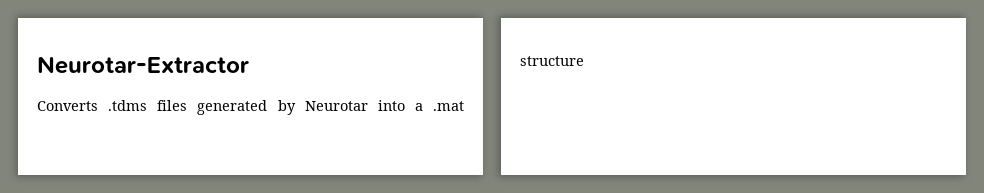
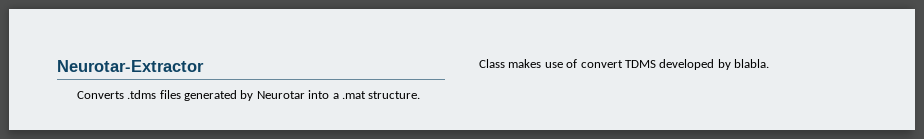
- Converts .tdms files generated by Neurotar into a .mat structure
+ Converts .tdms files generated by Neurotar into a .mat structure. Class makes use of convert TDMS developed by blabla.

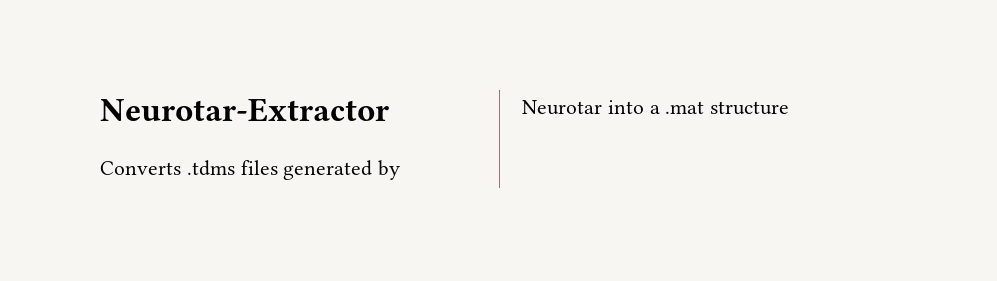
- Converts .tdms files generated by Neurotar into a .mat structure. Class makes use of convert TDMS developed by blabla.
+ Converts .tdms files generated by Neurotar into a .mat structure

